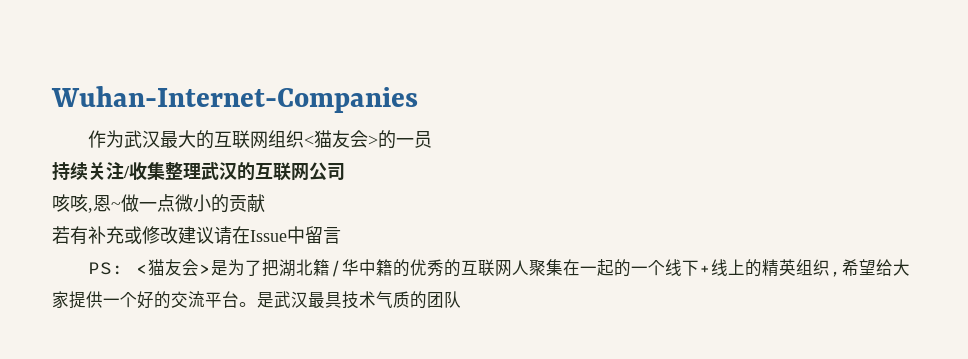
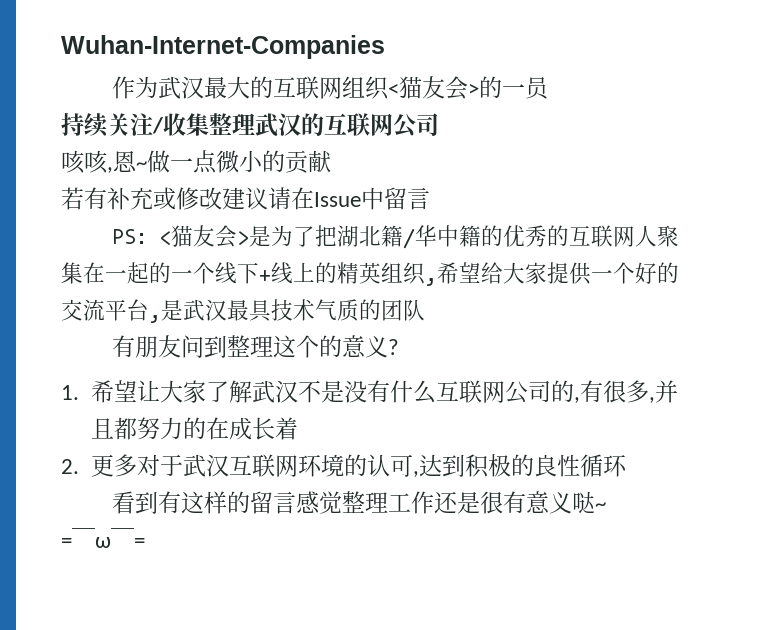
- PS: <猫友会>是为了把湖北籍/华中籍的优秀的互联网人聚集在一起的一个线下+线上的精英组织,希望给大家提供一个好的交流平台。是武汉最具技术气质的团队
+ PS: <猫友会>是为了把湖北籍/华中籍的优秀的互联网人聚集在一起的一个线下+线上的精英组织,希望给大家提供一个好的交流平台,是武汉最具技术气质的团队
+ 有朋友问到整理这个的意义?
+ 1.希望让大家了解武汉不是没有什么互联网公司的,有很多,并且都努力的在成长着
+ 2.更多对于武汉互联网环境的认可,达到积极的良性循环
+ 看到有这样的留言感觉整理工作还是很有意义哒~
+ =￣ω￣=

